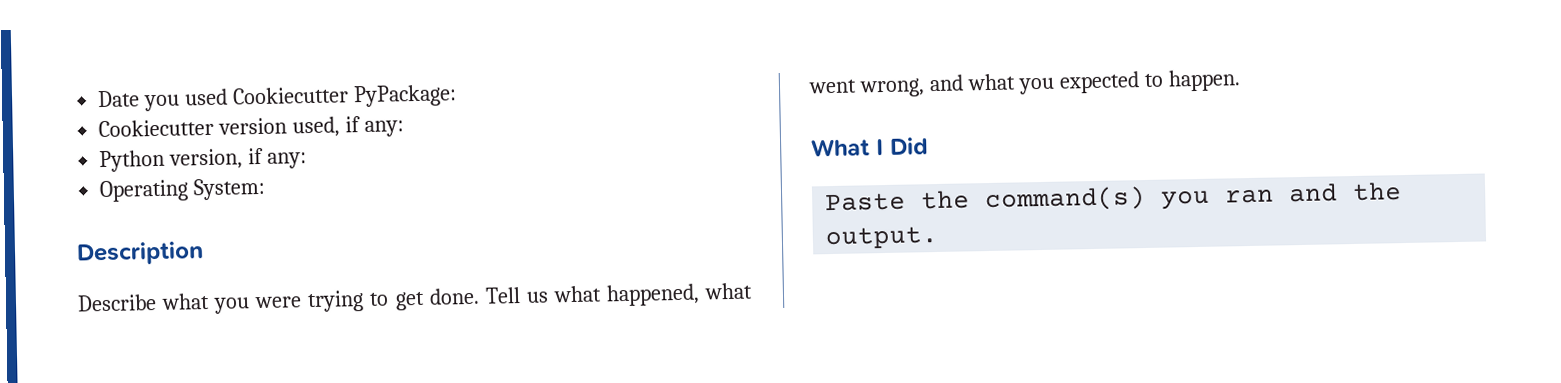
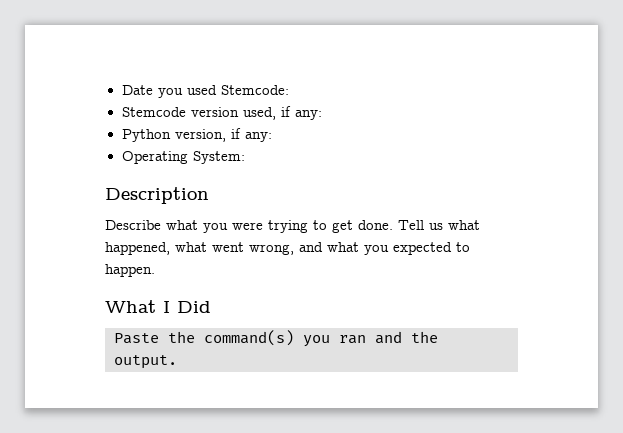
- Date you used Cookiecutter PyPackage:
- Cookiecutter version used, if any:
+ Date you used Stemcode:
+ Stemcode version used, if any:

